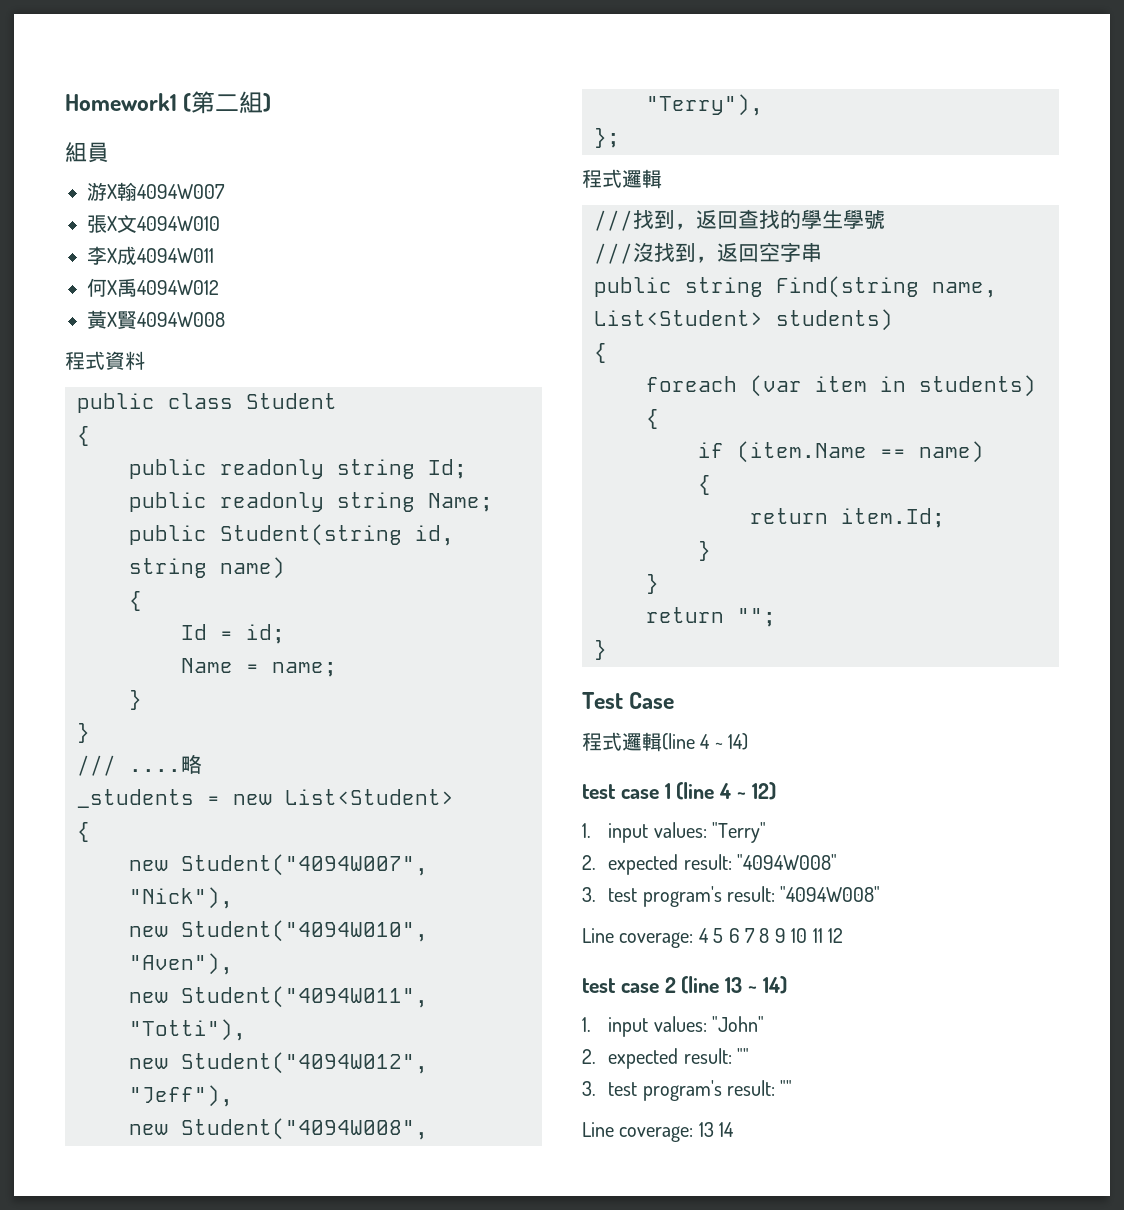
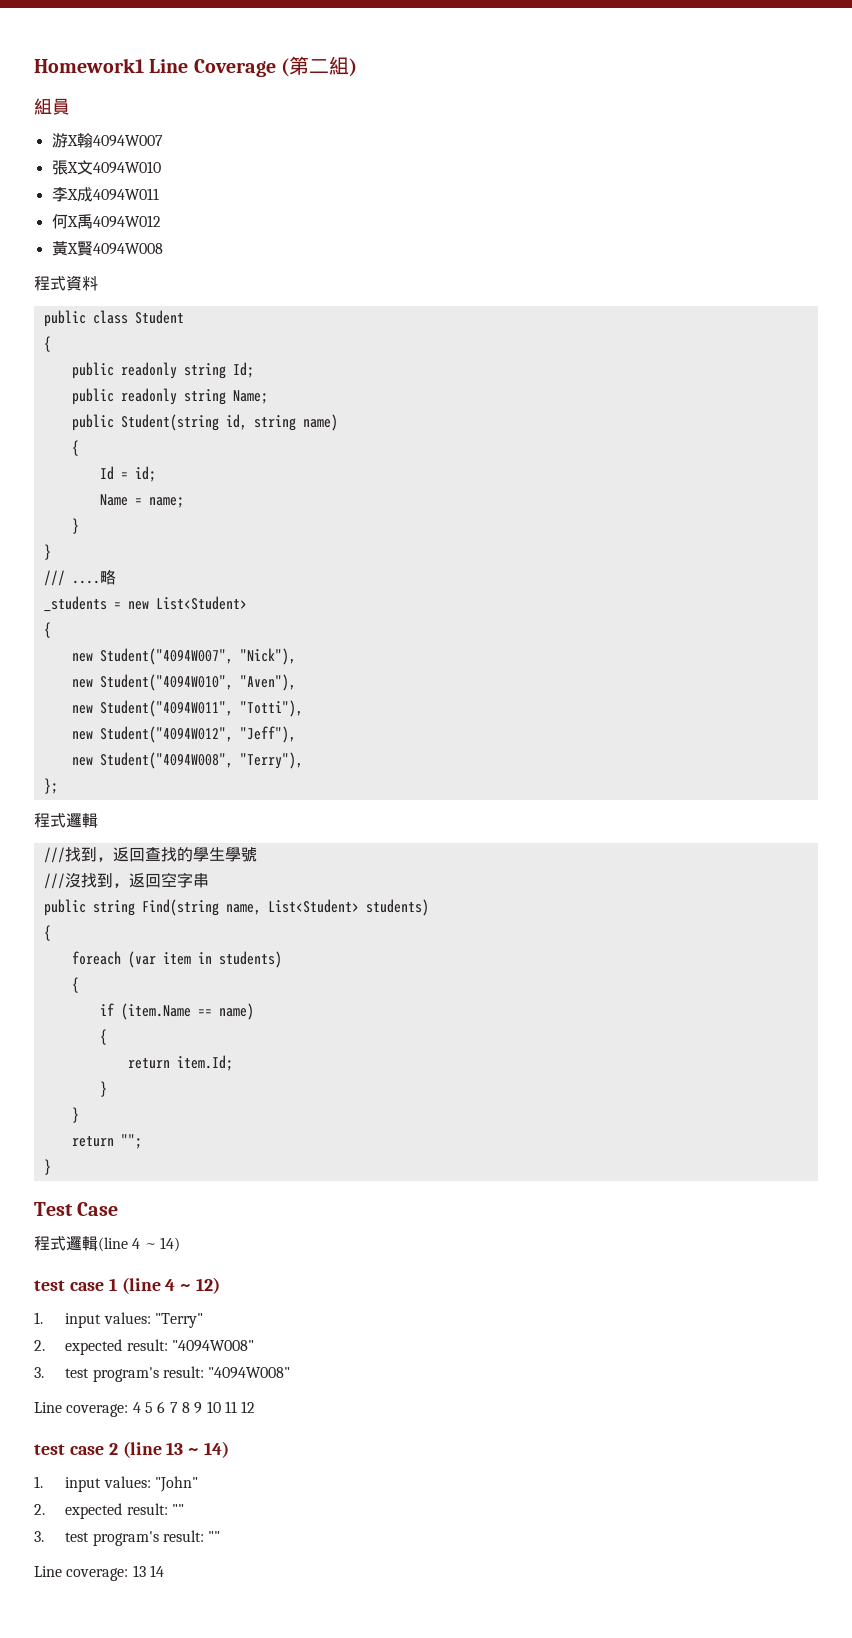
- Homework1 (第二組)
+ Homework1 Line Coverage (第二組)

